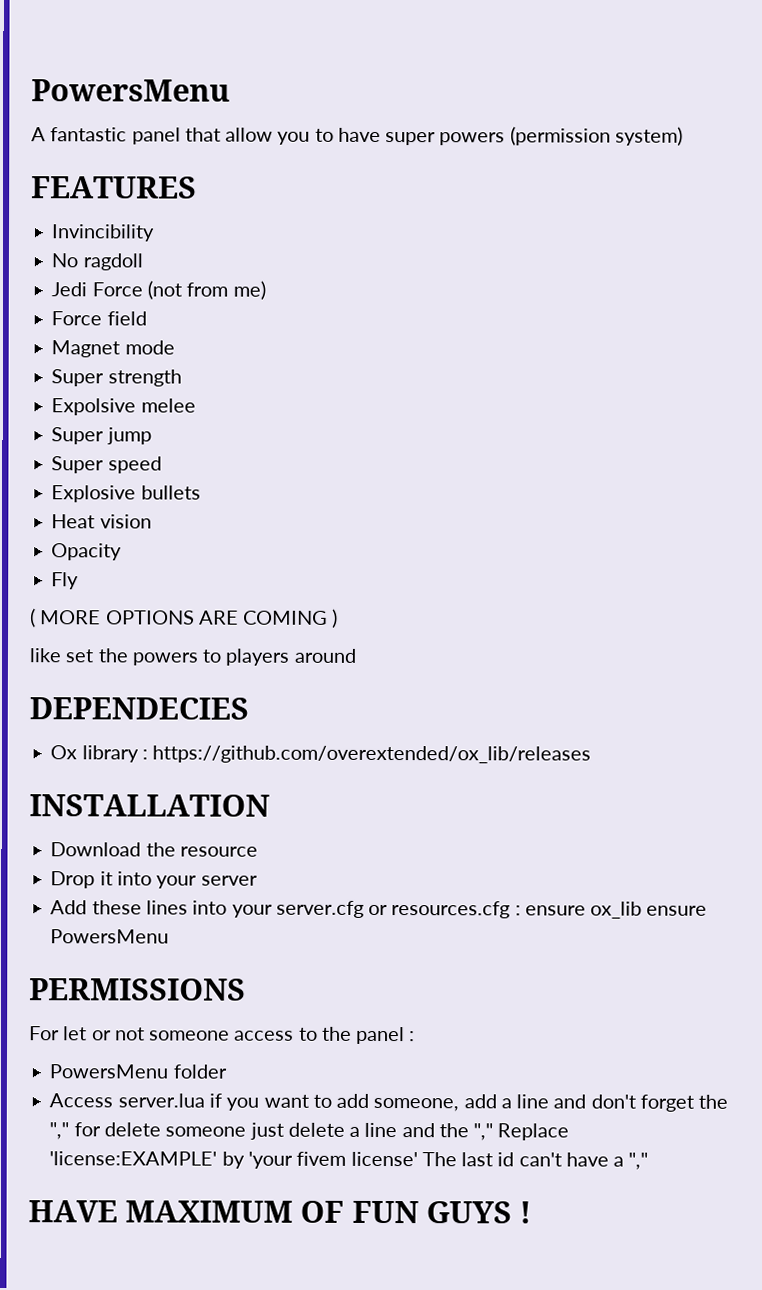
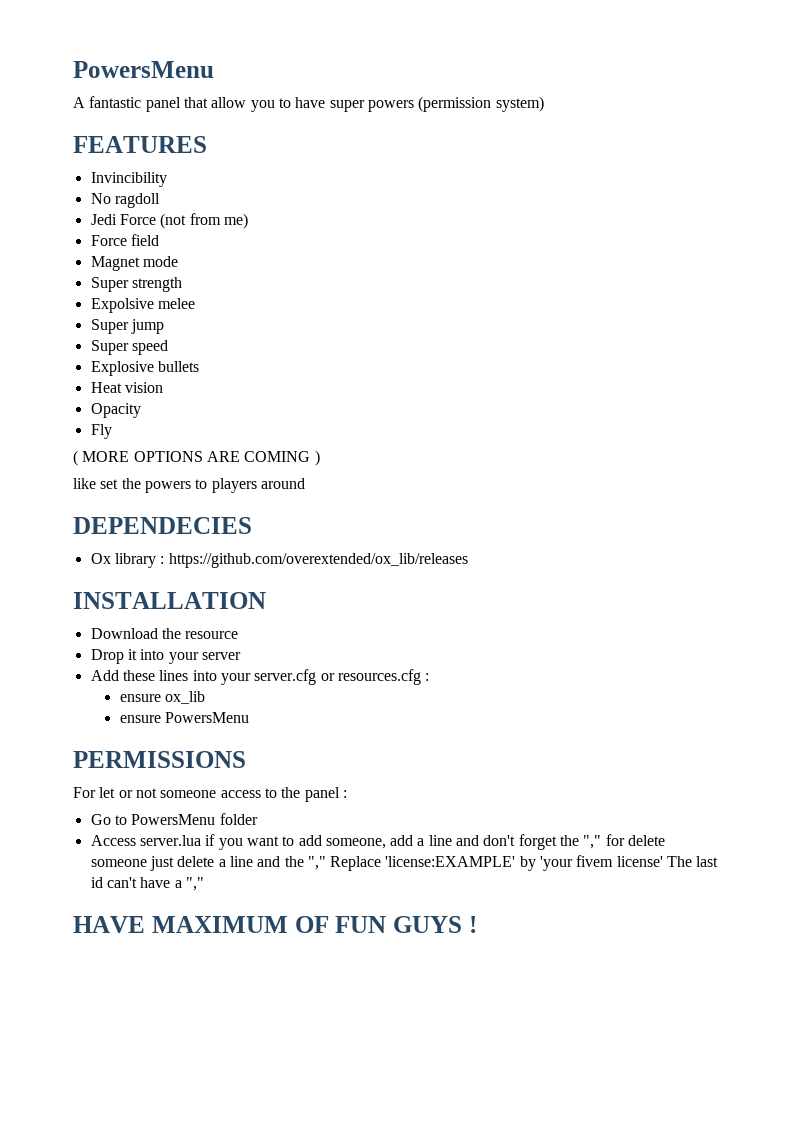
- Add these lines into your server.cfg or resources.cfg : ensure ox_lib ensure PowersMenu
+ Add these lines into your server.cfg or resources.cfg :
+ ensure ox_lib
+ ensure PowersMenu
- PowersMenu folder
+ Go to PowersMenu folder

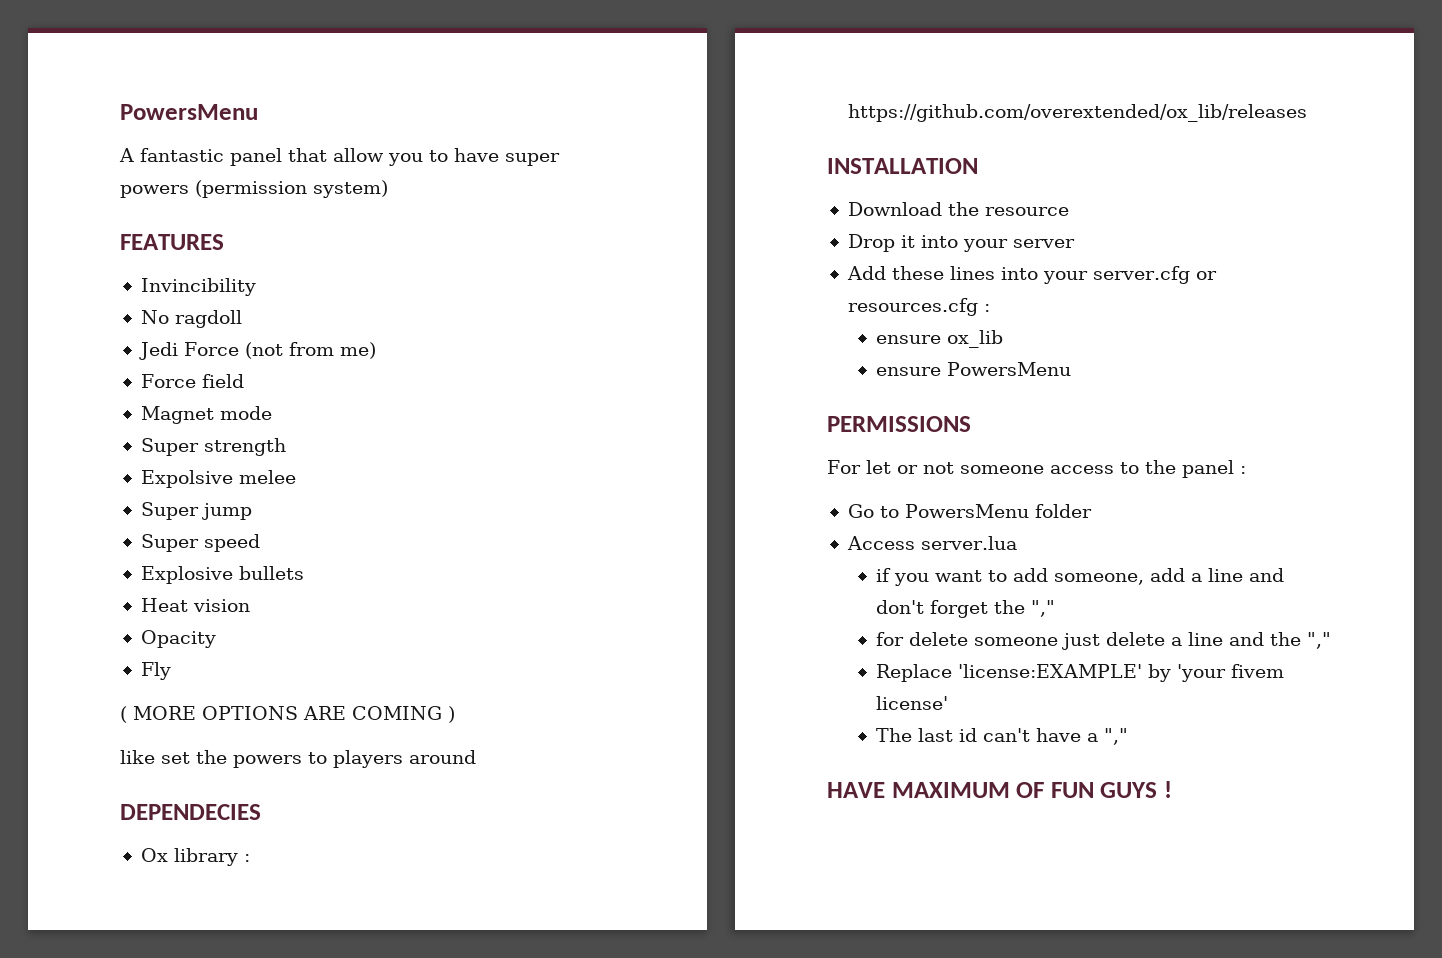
- Access server.lua if you want to add someone, add a line and don't forget the "," for delete someone just delete a line and the "," Replace 'license:EXAMPLE' by 'your fivem license' The last id can't have a ","
+ Access server.lua
+ if you want to add someone, add a line and don't forget the ","
+ for delete someone just delete a line and the ","
+ Replace 'license:EXAMPLE' by 'your fivem license'
+ The last id can't have a ","

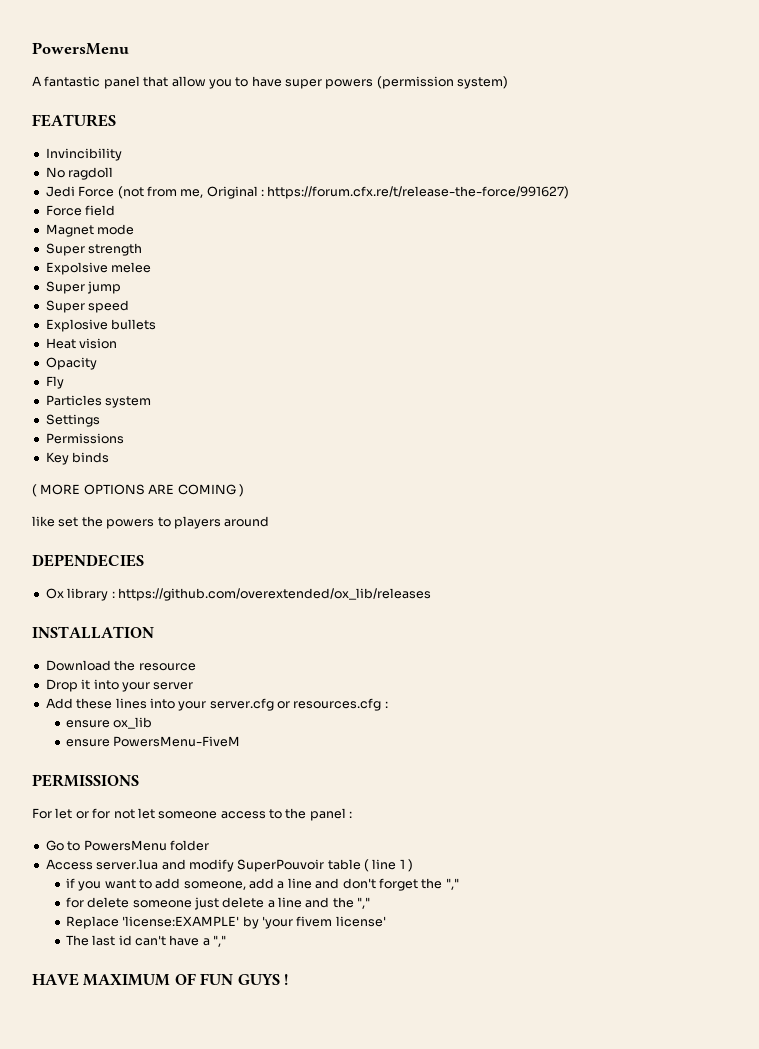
- Jedi Force (not from me)
+ Jedi Force (not from me, Original : https://forum.cfx.re/t/release-the-force/991627)
+ Particles system
+ Settings
+ Permissions
+ Key binds
- ensure PowersMenu
+ ensure PowersMenu-FiveM
- For let or not someone access to the panel :
+ For let or for not let someone access to the panel :
- Access server.lua
+ Access server.lua and modify SuperPouvoir table ( line 1 )

